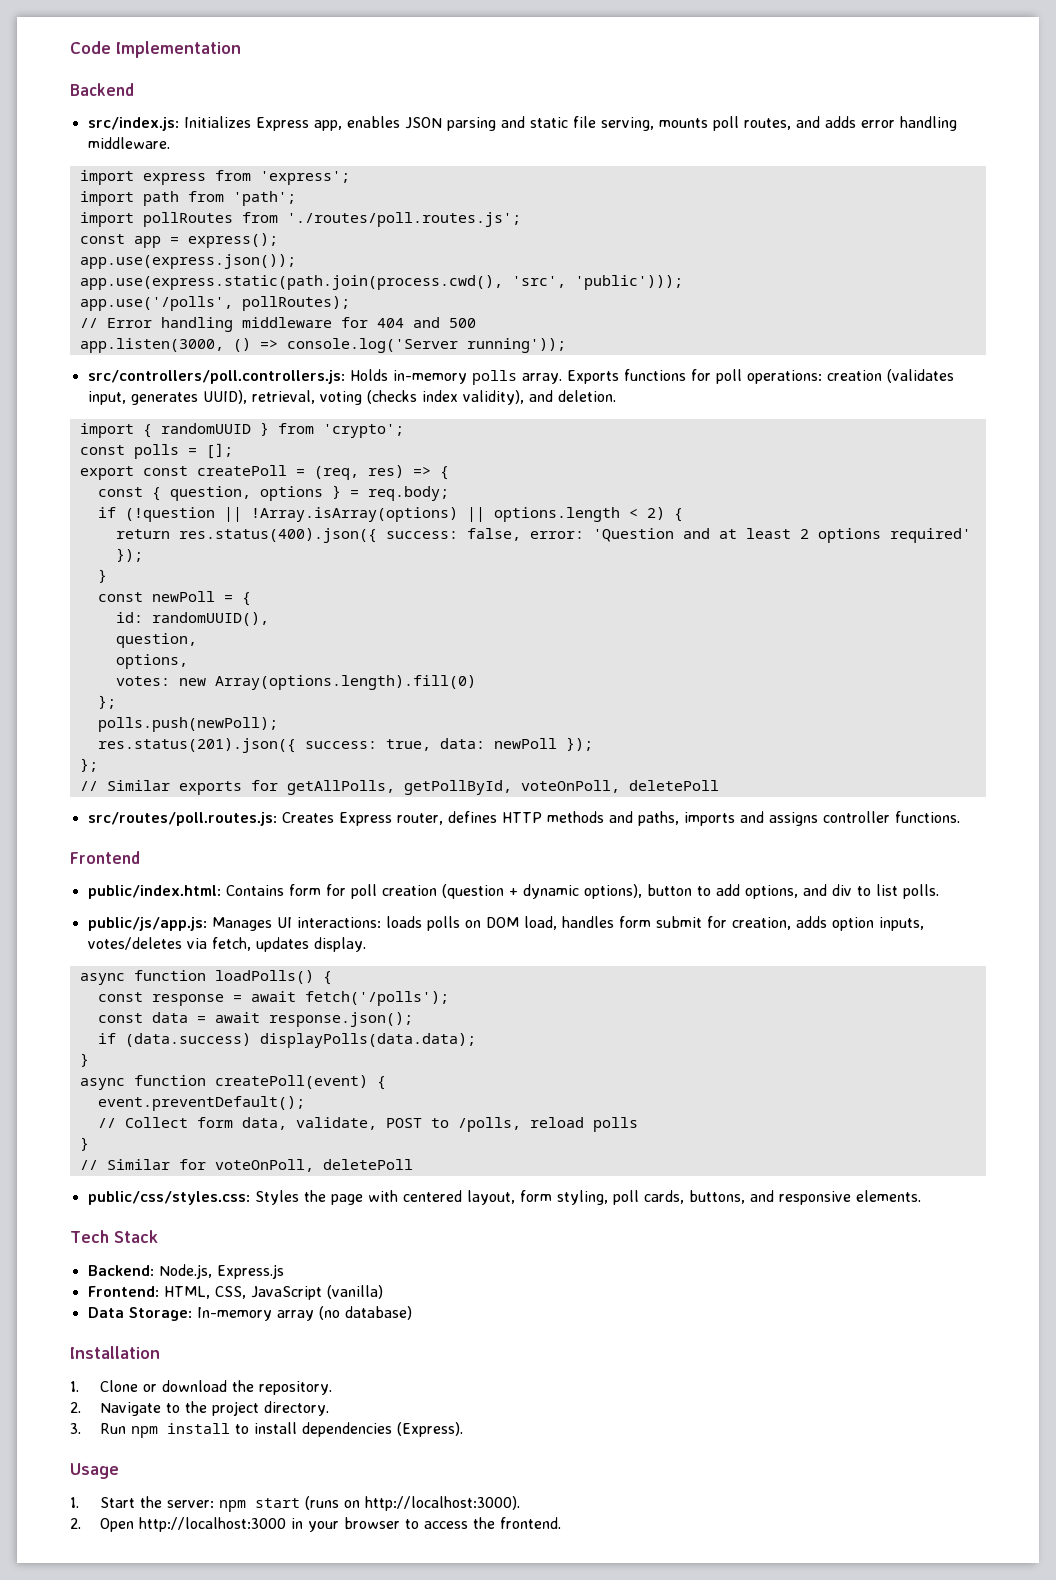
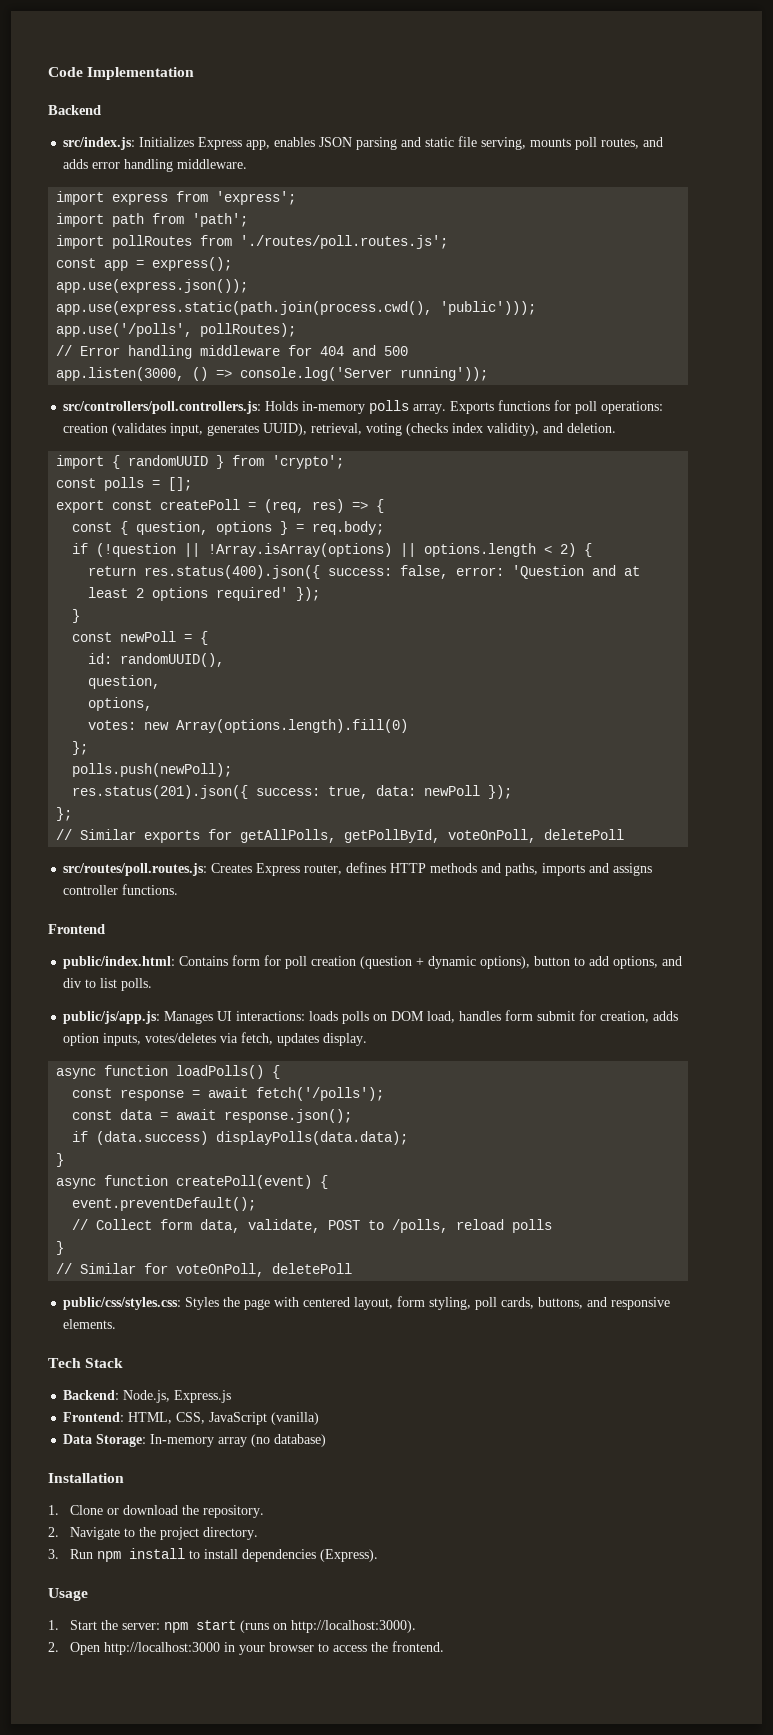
- app.use(express.static(path.join(process.cwd(), 'src', 'public')));
+ app.use(express.static(path.join(process.cwd(), 'public')));

